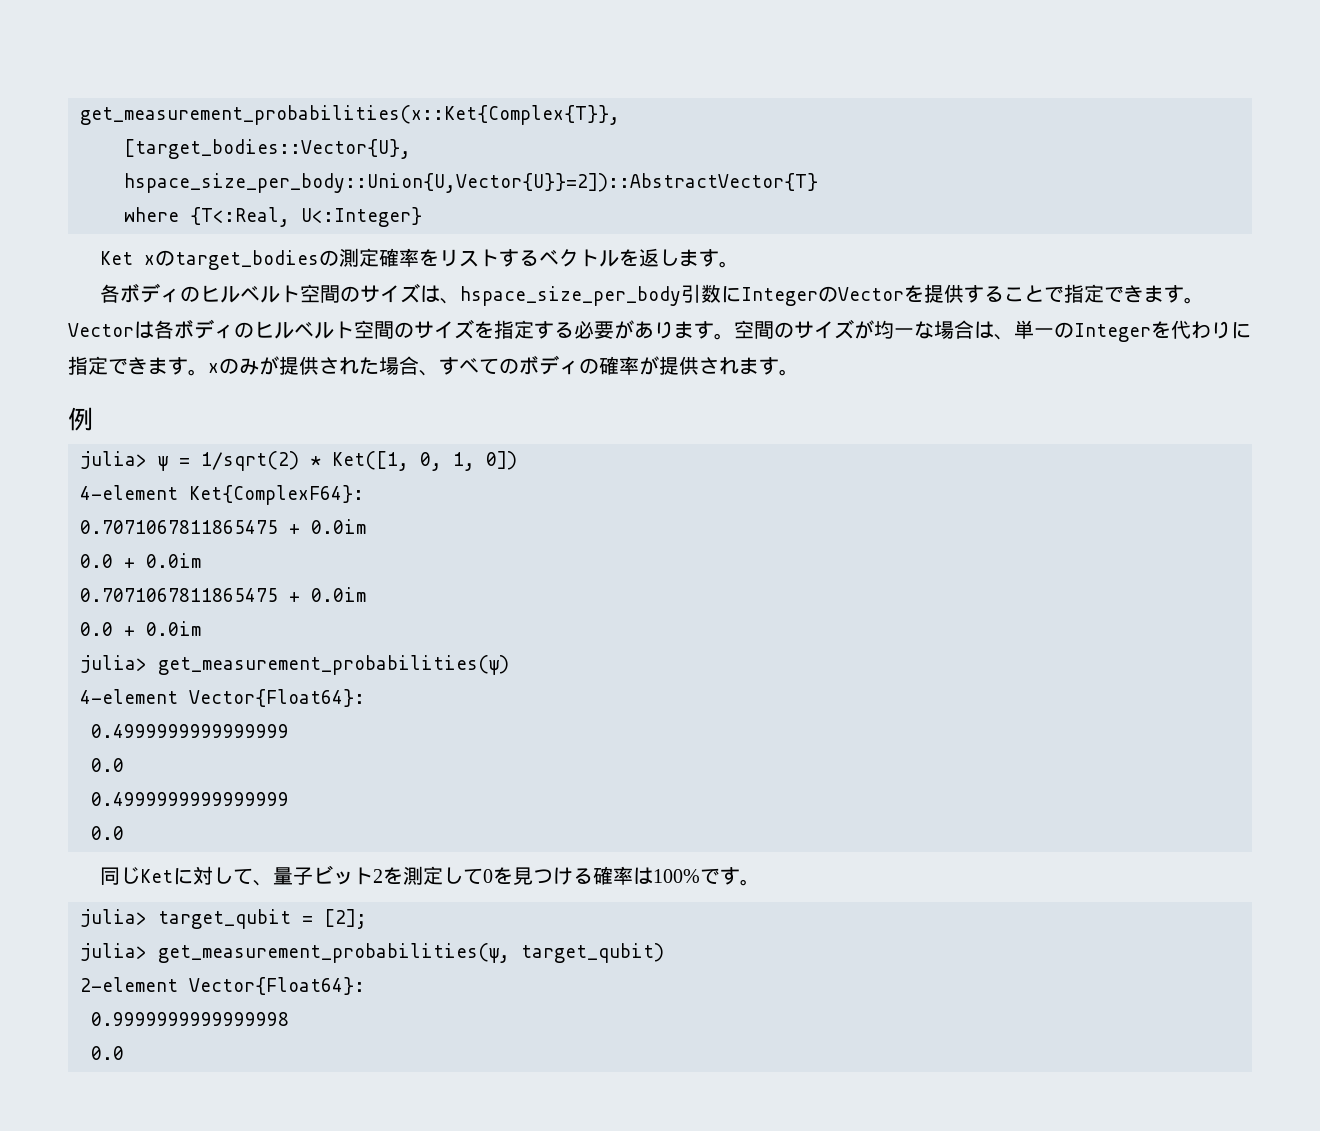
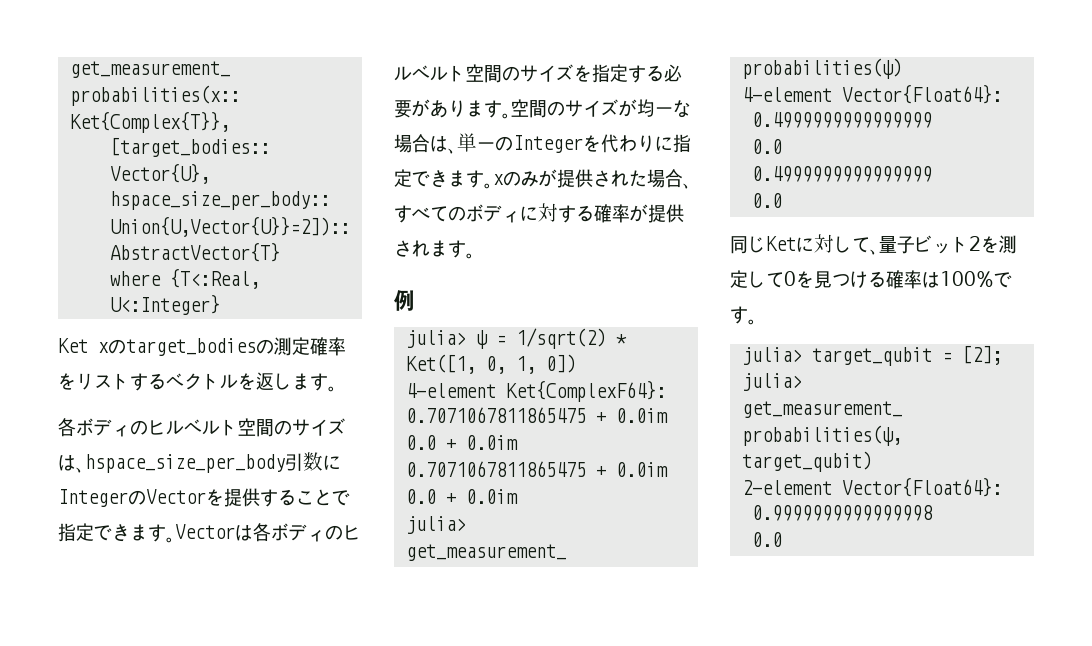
- 空間のサイズが均一な場合は、単一のIntegerを代わりに指定できます。xのみが提供された場合、すべてのボディの確率が提供されます。
+ 空間のサイズが均一な場合は、単一のIntegerを代わりに指定できます。xのみが提供された場合、すべてのボディに対する確率が提供されます。

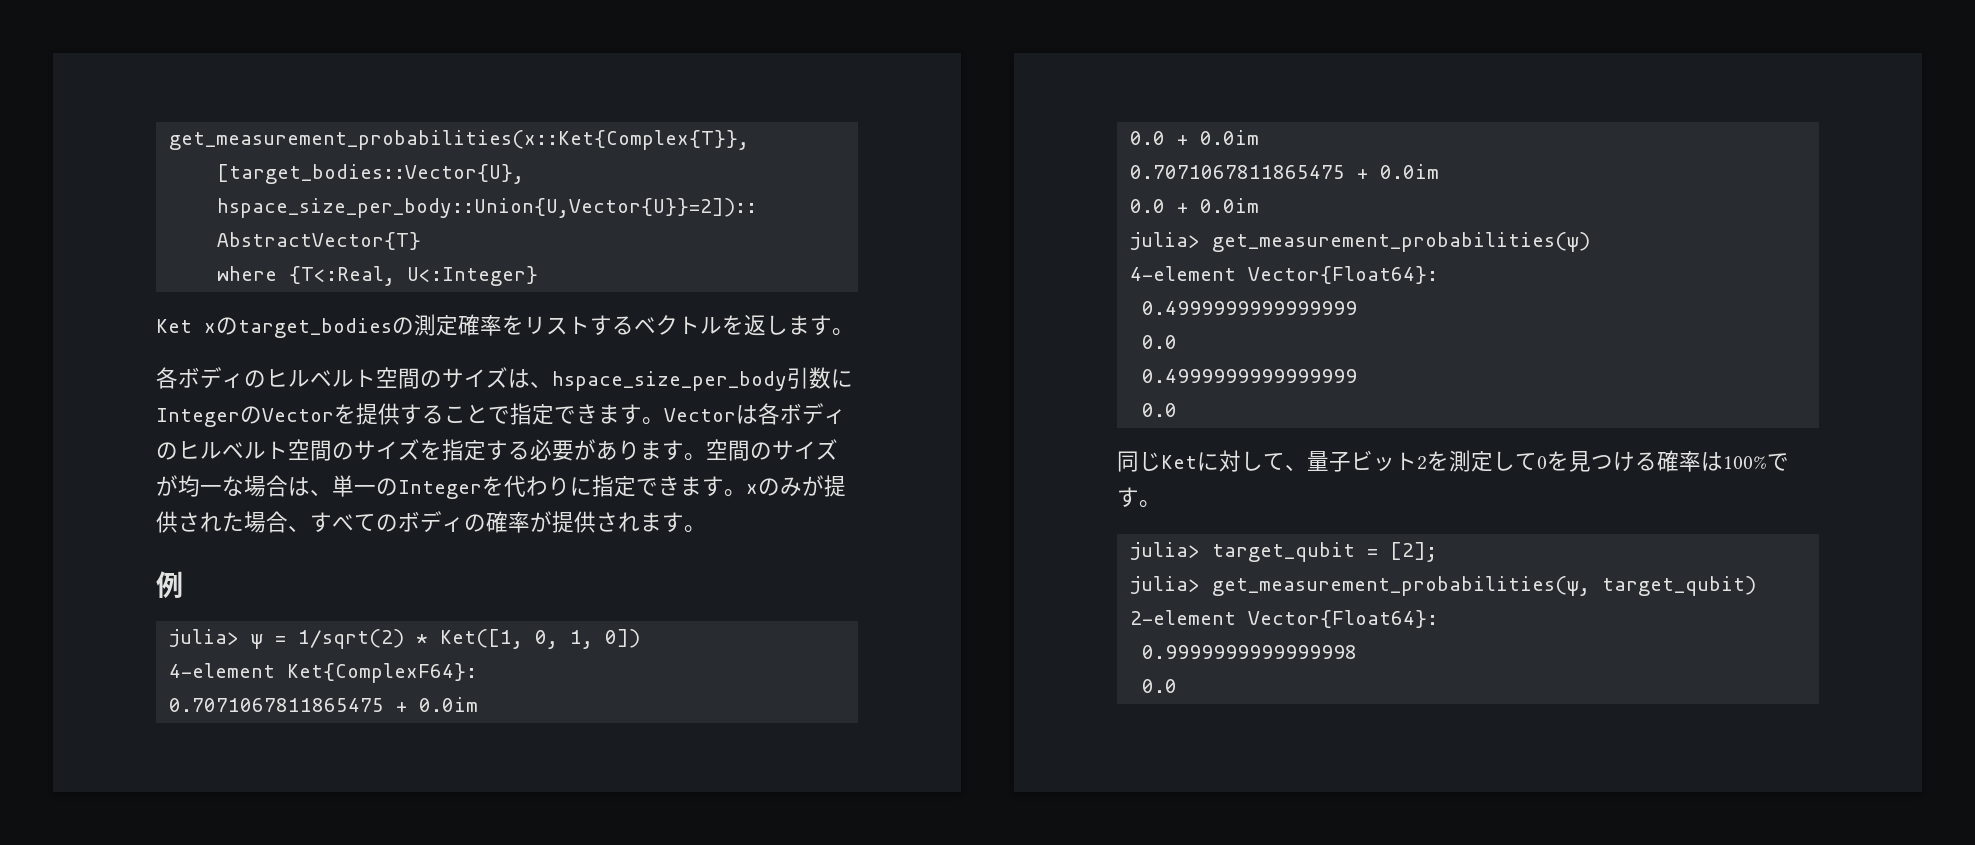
- 空間のサイズが均一な場合は、単一のIntegerを代わりに指定できます。xのみが提供された場合、すべてのボディに対する確率が提供されます。
+ 空間のサイズが均一な場合は、単一のIntegerを代わりに指定できます。xのみが提供された場合、すべてのボディの確率が提供されます。

